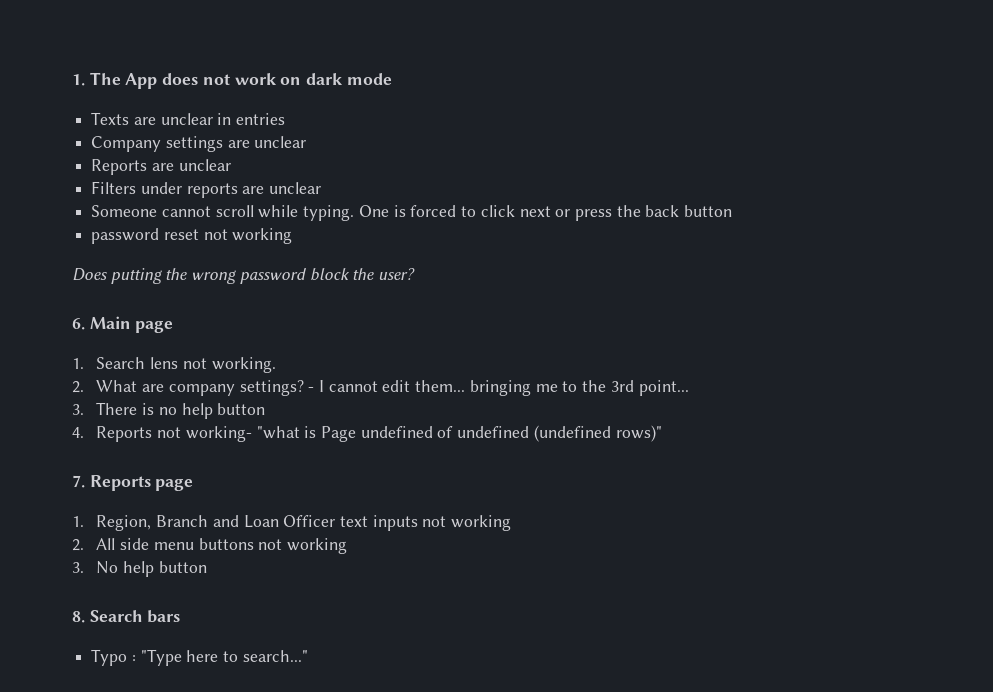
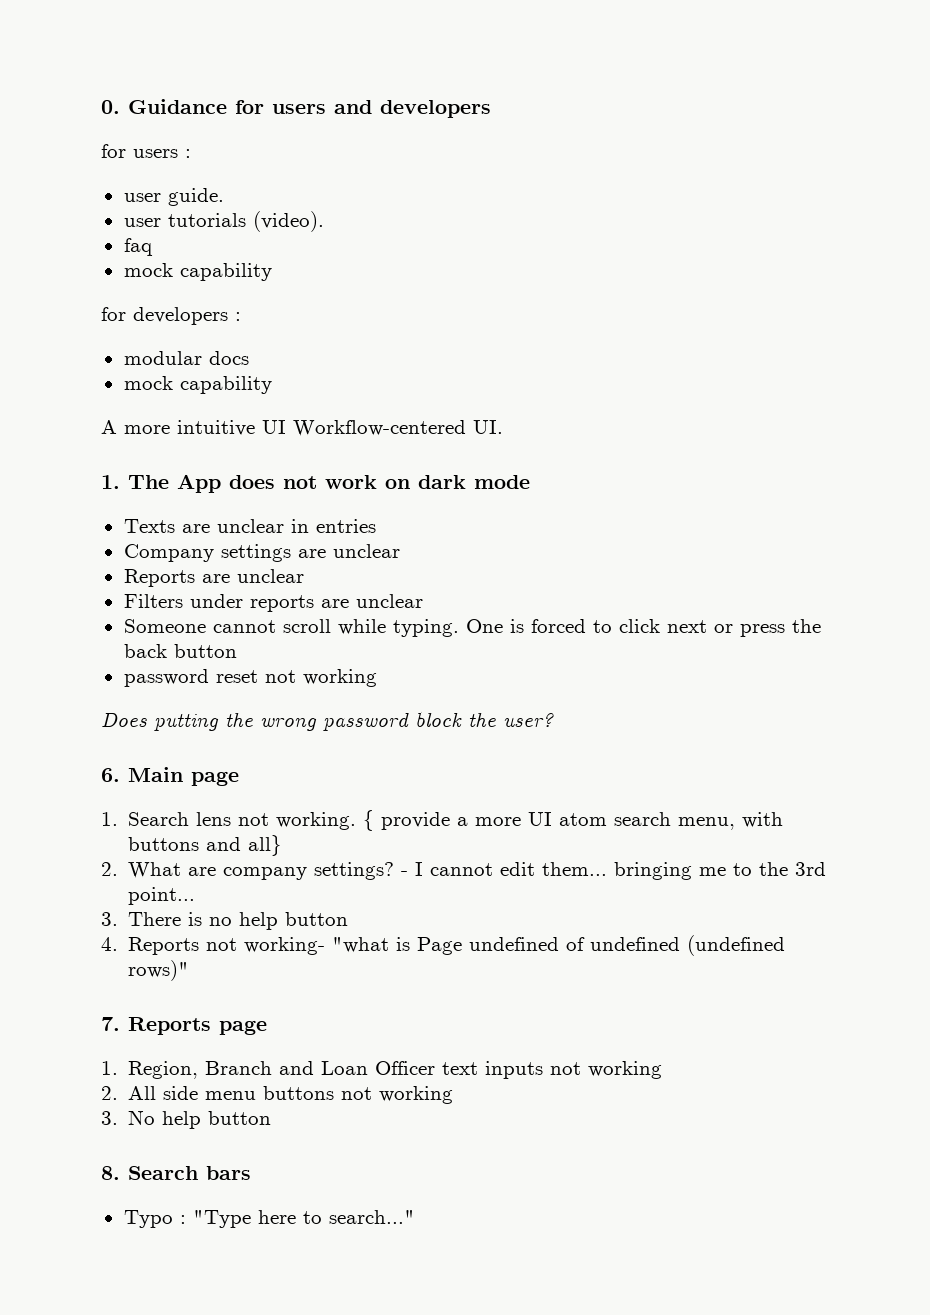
+ 0. Guidance for users and developers
+ for users :
+ user guide.
+ user tutorials (video).
+ faq
+ mock capability
+ for developers :
+ modular docs
+ mock capability
+ A more intuitive UI Workflow-centered UI.
+ { provide a more UI atom search menu, with buttons and all}

